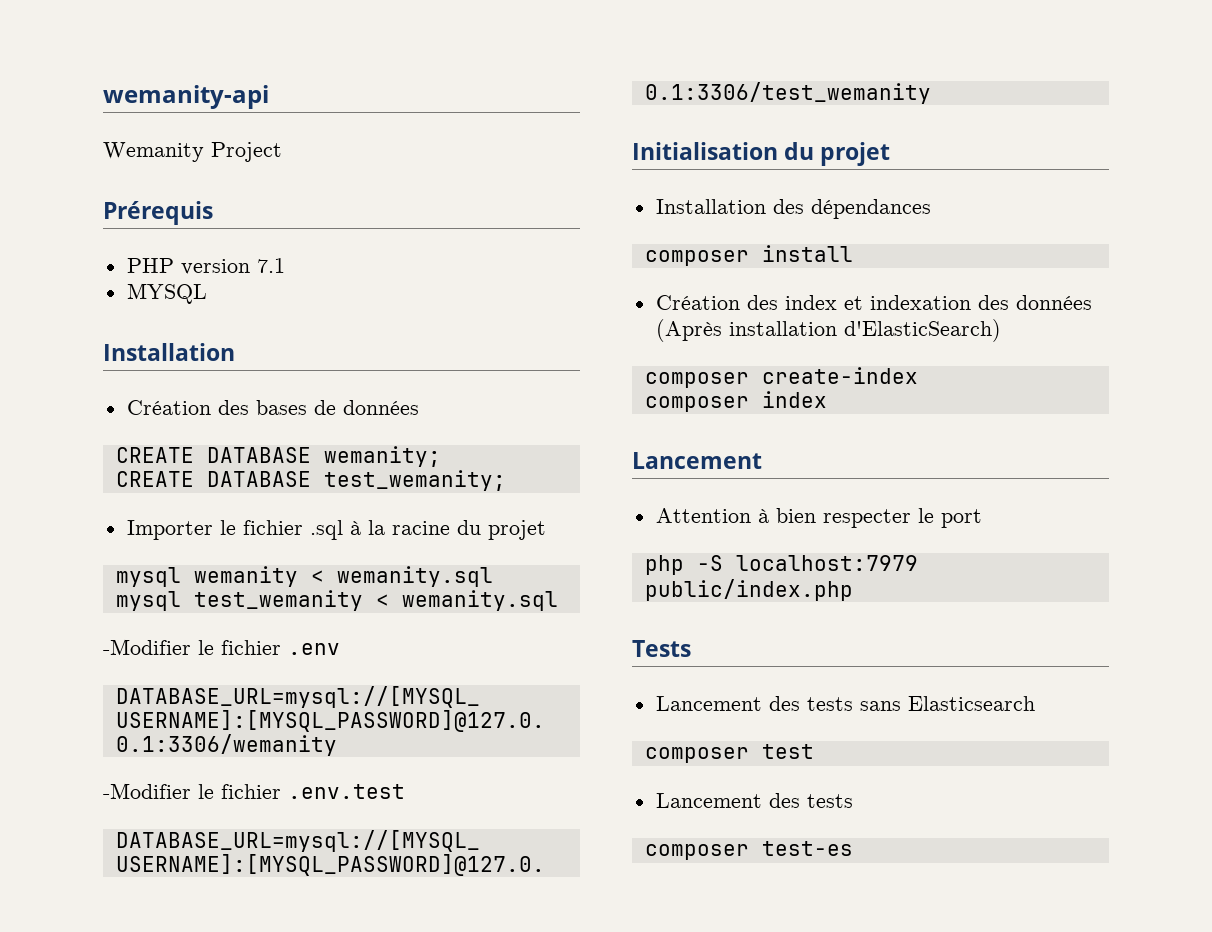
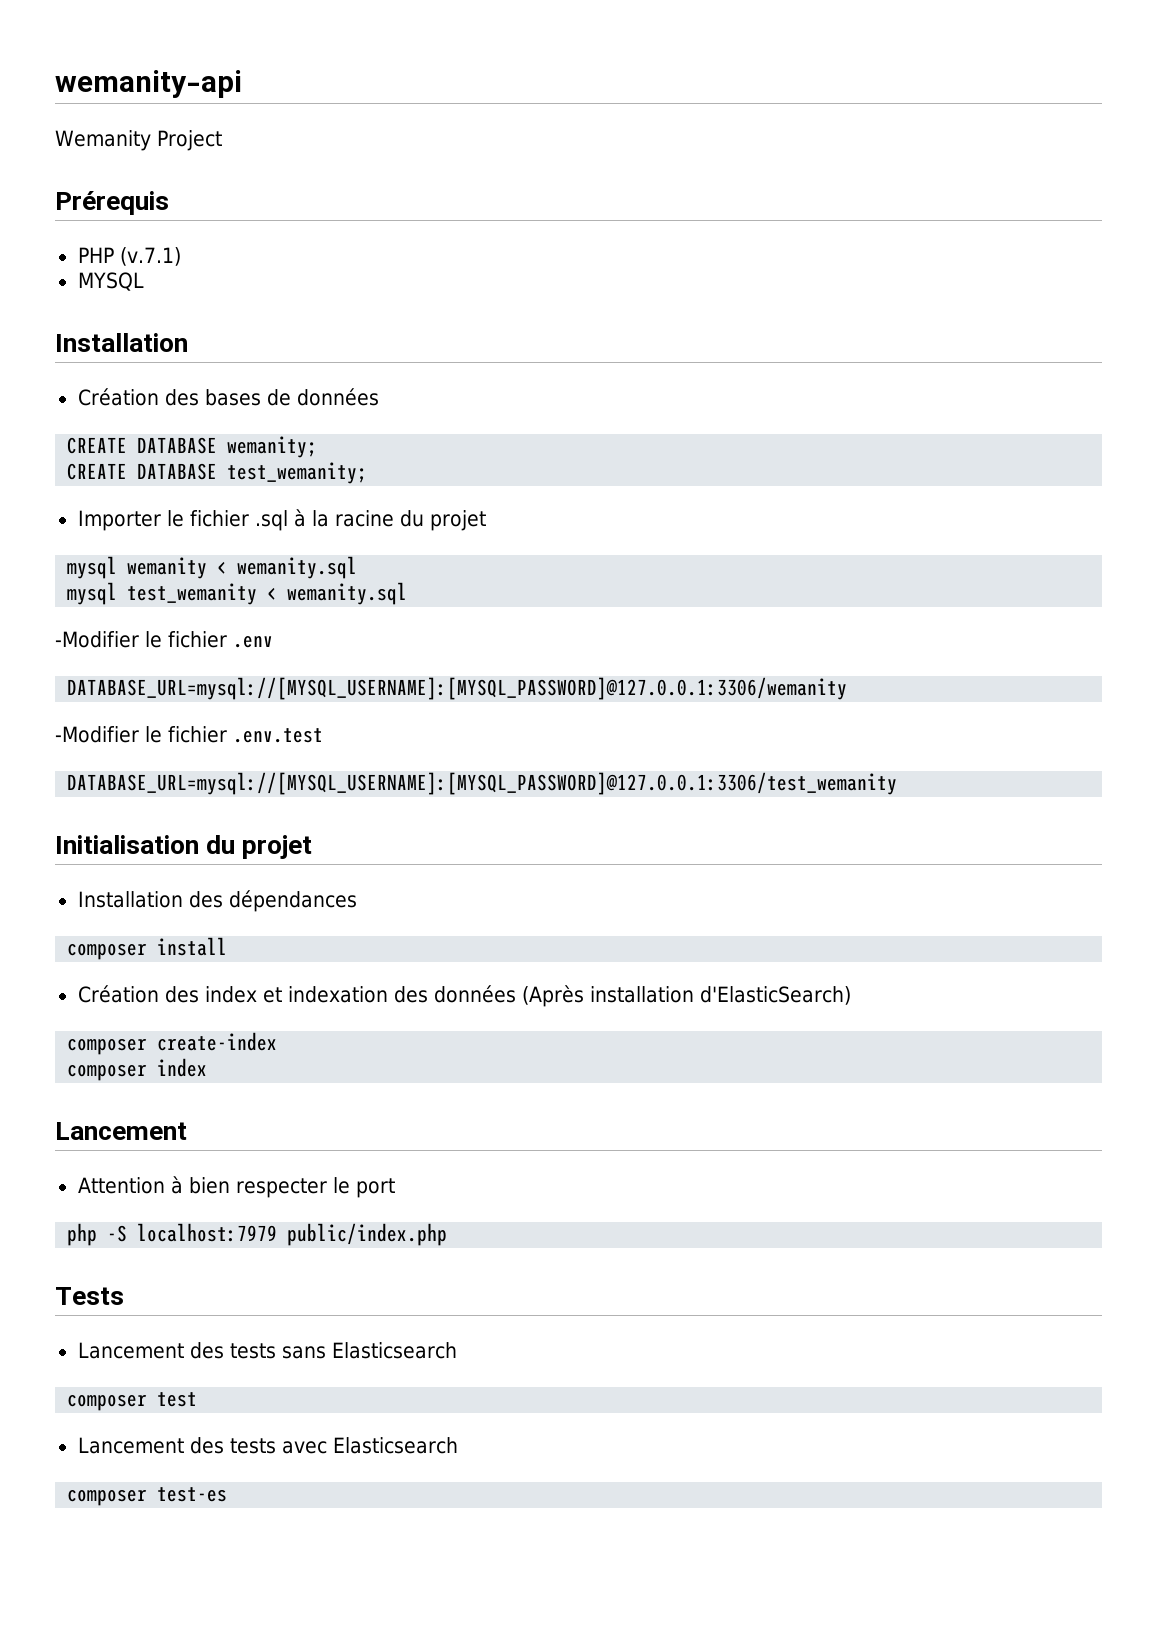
- PHP version 7.1
+ PHP (v.7.1)
  composer test
- Lancement des tests
+ Lancement des tests avec Elasticsearch

